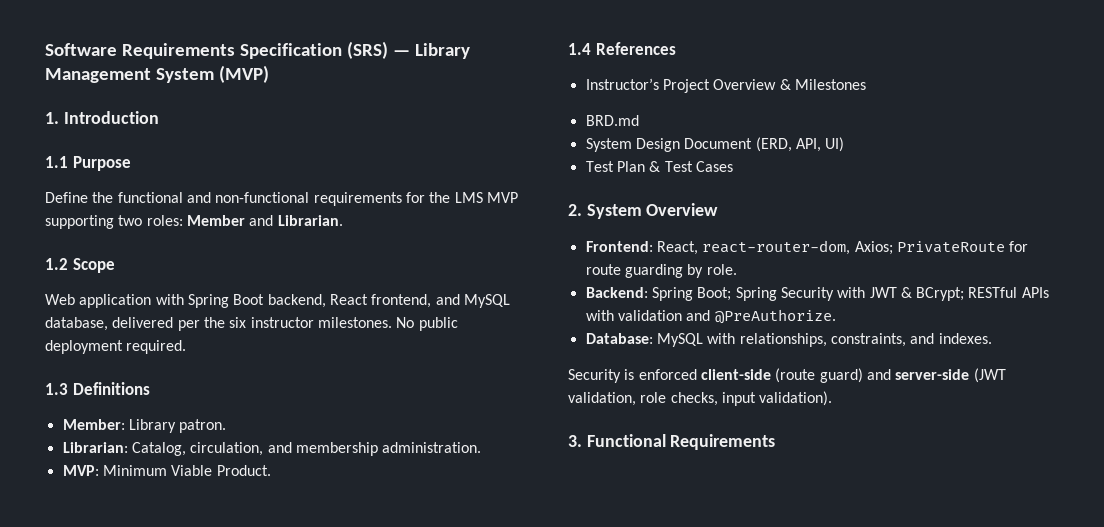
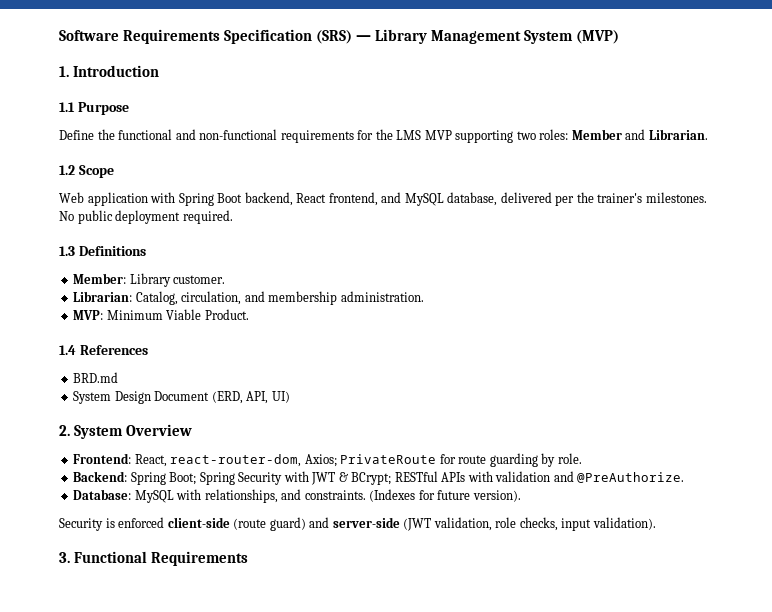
- Web application with Spring Boot backend, React frontend, and MySQL database, delivered per the six instructor milestones.
+ Web application with Spring Boot backend, React frontend, and MySQL database, delivered per the trainer's milestones.
- Member: Library patron.
+ Member: Library customer.
- Instructor’s Project Overview & Milestones
- Test Plan & Test Cases
- Database: MySQL with relationships, constraints, and indexes.
+ Database: MySQL with relationships, and constraints. (Indexes for future version).

